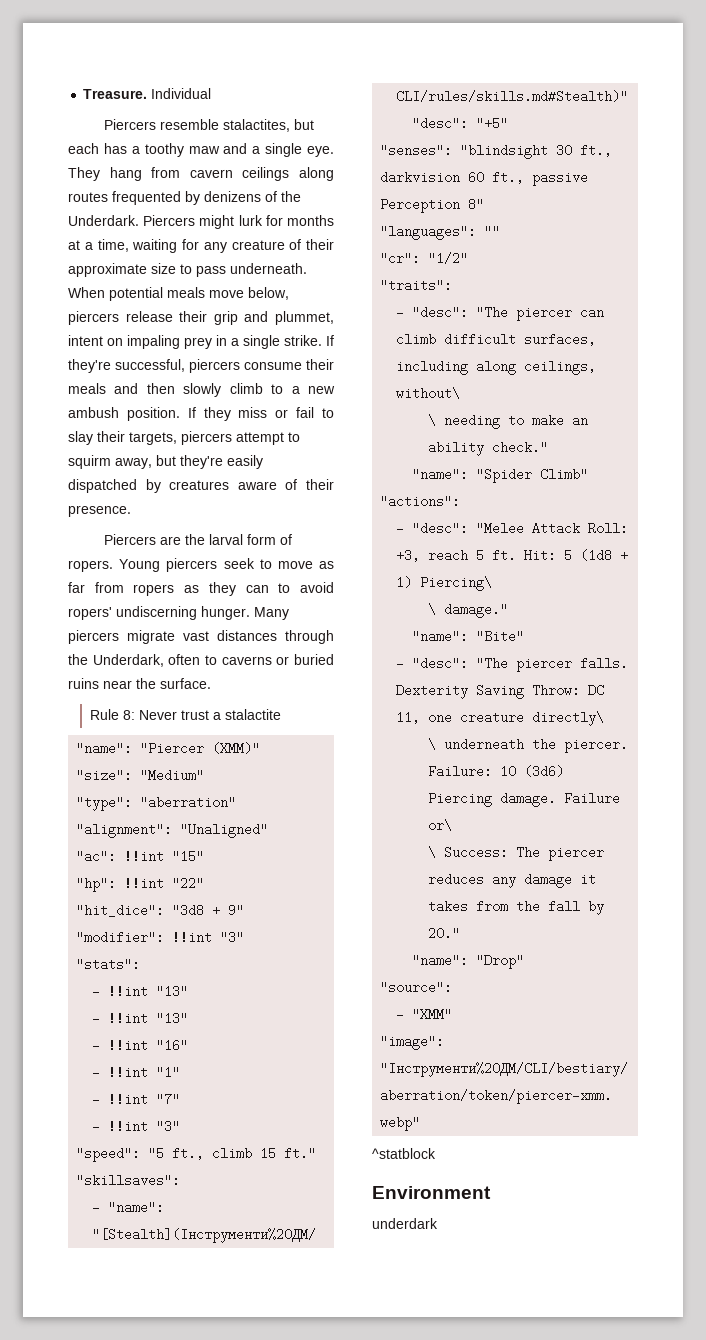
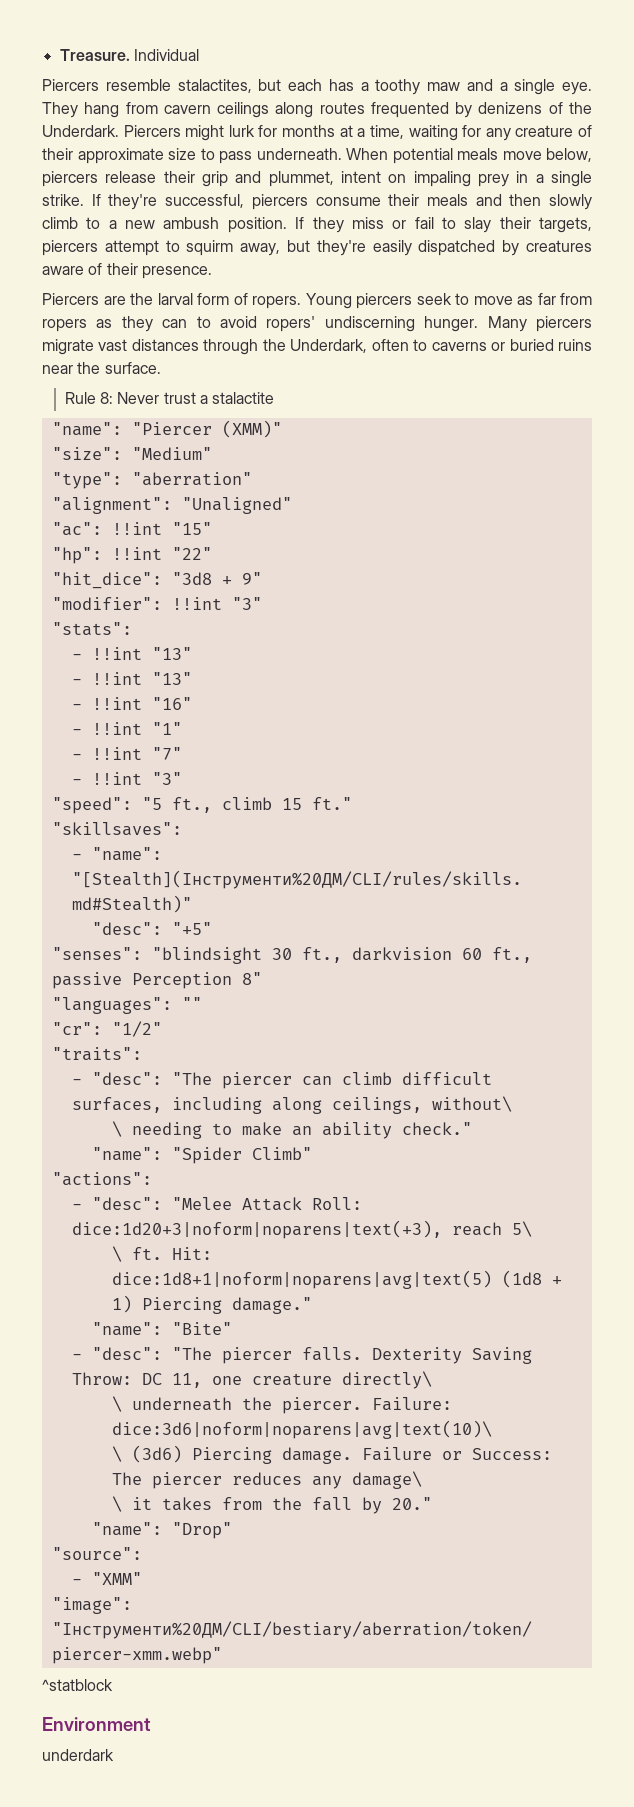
- - "desc": "Melee Attack Roll: +3, reach 5 ft.
+ - "desc": "Melee Attack Roll: dice:1d20+3|noform|noparens|text(+3), reach 5\
+ \ ft.
- Hit: 5 (1d8 + 1) Piercing\
- \ damage."
+ Hit: dice:1d8+1|noform|noparens|avg|text(5) (1d8 + 1) Piercing damage."
- Failure: 10 (3d6) Piercing damage.
+ Failure: dice:3d6|noform|noparens|avg|text(10)\
+ \ (3d6) Piercing damage.
- Failure or\
- \ Success: The piercer reduces any damage it takes from the fall by 20."
+ Failure or Success: The piercer reduces any damage\
+ \ it takes from the fall by 20."

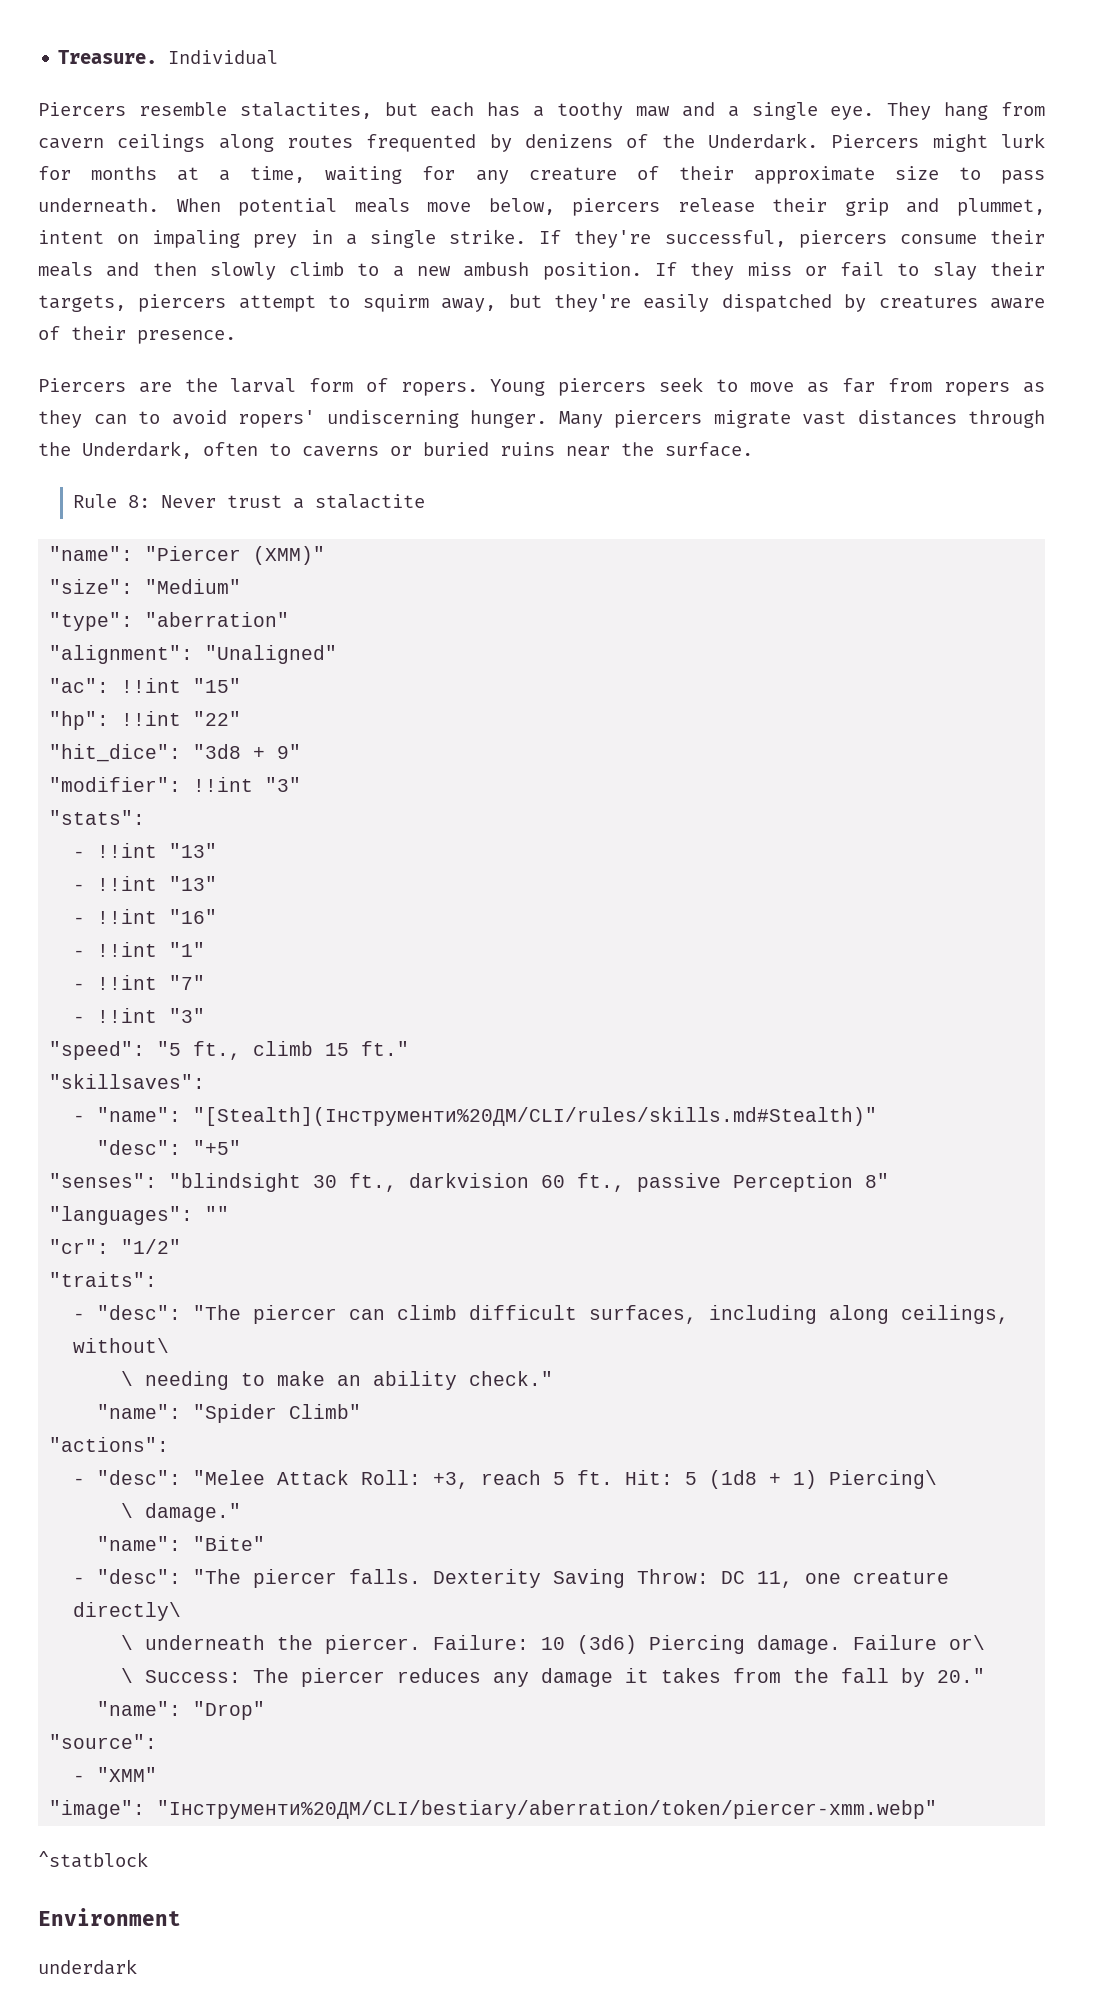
- - "desc": "Melee Attack Roll: dice:1d20+3|noform|noparens|text(+3), reach 5\
- \ ft.
+ - "desc": "Melee Attack Roll: +3, reach 5 ft.
- Hit: dice:1d8+1|noform|noparens|avg|text(5) (1d8 + 1) Piercing damage."
+ Hit: 5 (1d8 + 1) Piercing\
+ \ damage."
- Failure: dice:3d6|noform|noparens|avg|text(10)\
- \ (3d6) Piercing damage.
+ Failure: 10 (3d6) Piercing damage.
- Failure or Success: The piercer reduces any damage\
- \ it takes from the fall by 20."
+ Failure or\
+ \ Success: The piercer reduces any damage it takes from the fall by 20."

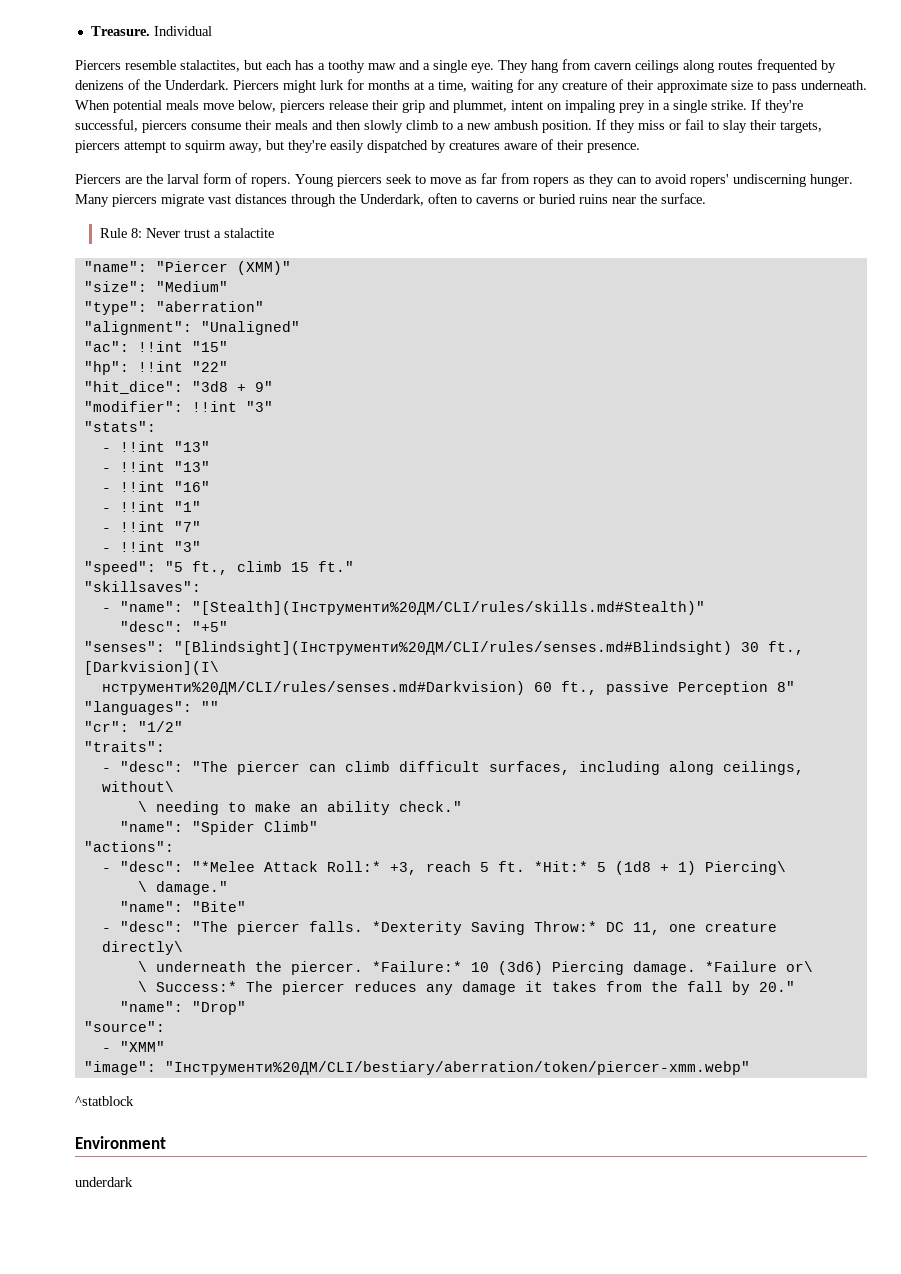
- "senses": "blindsight 30 ft., darkvision 60 ft., passive Perception 8"
+ "senses": "[Blindsight](Інструменти%20ДМ/CLI/rules/senses.md#Blindsight) 30 ft., [Darkvision](І\
+ нструменти%20ДМ/CLI/rules/senses.md#Darkvision) 60 ft., passive Perception 8"
- - "desc": "Melee Attack Roll: +3, reach 5 ft.
+ - "desc": "*Melee Attack Roll:* +3, reach 5 ft.
- Hit: 5 (1d8 + 1) Piercing\
+ *Hit:* 5 (1d8 + 1) Piercing\
- Dexterity Saving Throw: DC 11, one creature directly\
+ *Dexterity Saving Throw:* DC 11, one creature directly\
- Failure: 10 (3d6) Piercing damage.
+ *Failure:* 10 (3d6) Piercing damage.
- Failure or\
+ *Failure or\
- \ Success: The piercer reduces any damage it takes from the fall by 20."
+ \ Success:* The piercer reduces any damage it takes from the fall by 20."

